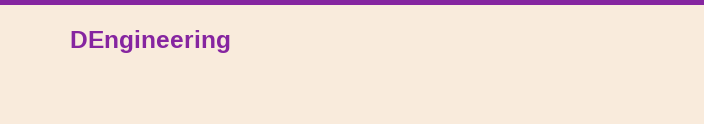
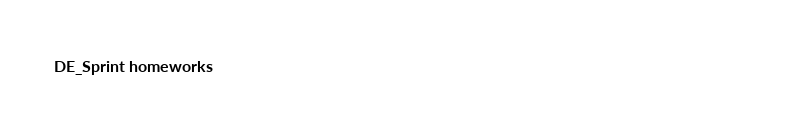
- DEngineering
+ DE_Sprint homeworks

